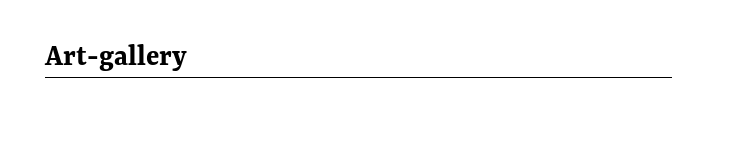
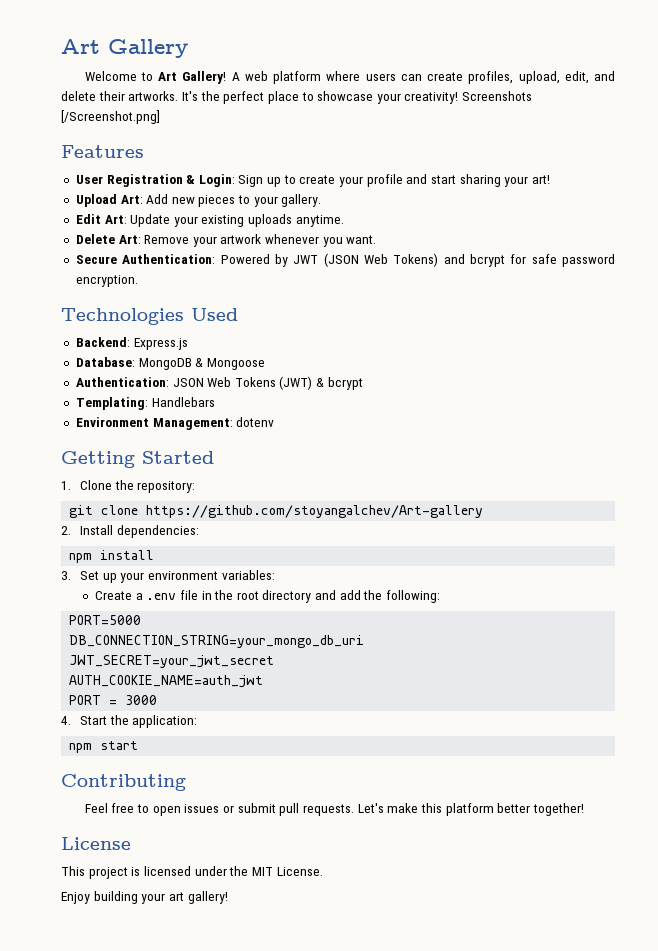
- Art-gallery
+ Art Gallery
+ Welcome to Art Gallery! A web platform where users can create profiles, upload, edit, and delete their artworks. It's the perfect place to showcase your creativity! Screenshots [/Screenshot.png]
+ Features
+ User Registration & Login: Sign up to create your profile and start sharing your art!
+ Upload Art: Add new pieces to your gallery.
+ Edit Art: Update your existing uploads anytime.
+ Delete Art: Remove your artwork whenever you want.
+ Secure Authentication: Powered by JWT (JSON Web Tokens) and bcrypt for safe password encryption.
+ Technologies Used
+ Backend: Express.js
+ Database: MongoDB & Mongoose
+ Authentication: JSON Web Tokens (JWT) & bcrypt
+ Templating: Handlebars
+ Environment Management: dotenv
+ Getting Started
+ 1. Clone the repository:
+ git clone https://github.com/stoyangalchev/Art-gallery
+ 2. Install dependencies:
+ npm install
+ 3. Set up your environment variables:
+ Create a .env file in the root directory and add the following:
+ PORT=5000
+ DB_CONNECTION_STRING=your_mongo_db_uri
+ JWT_SECRET=your_jwt_secret
+ AUTH_COOKIE_NAME=auth_jwt
+ PORT = 3000
+ 4. Start the application:
+ npm start
+ Contributing
+ Feel free to open issues or submit pull requests. Let's make this platform better together!
+ License
+ This project is licensed under the MIT License.
+ Enjoy building your art gallery!

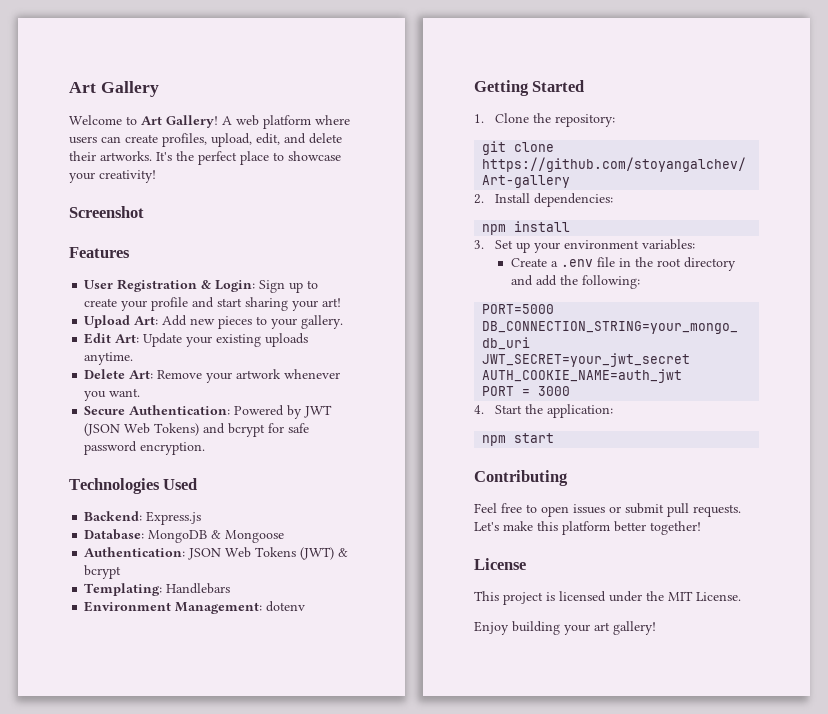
- It's the perfect place to showcase your creativity! Screenshots [/Screenshot.png]
+ It's the perfect place to showcase your creativity!
+ Screenshot

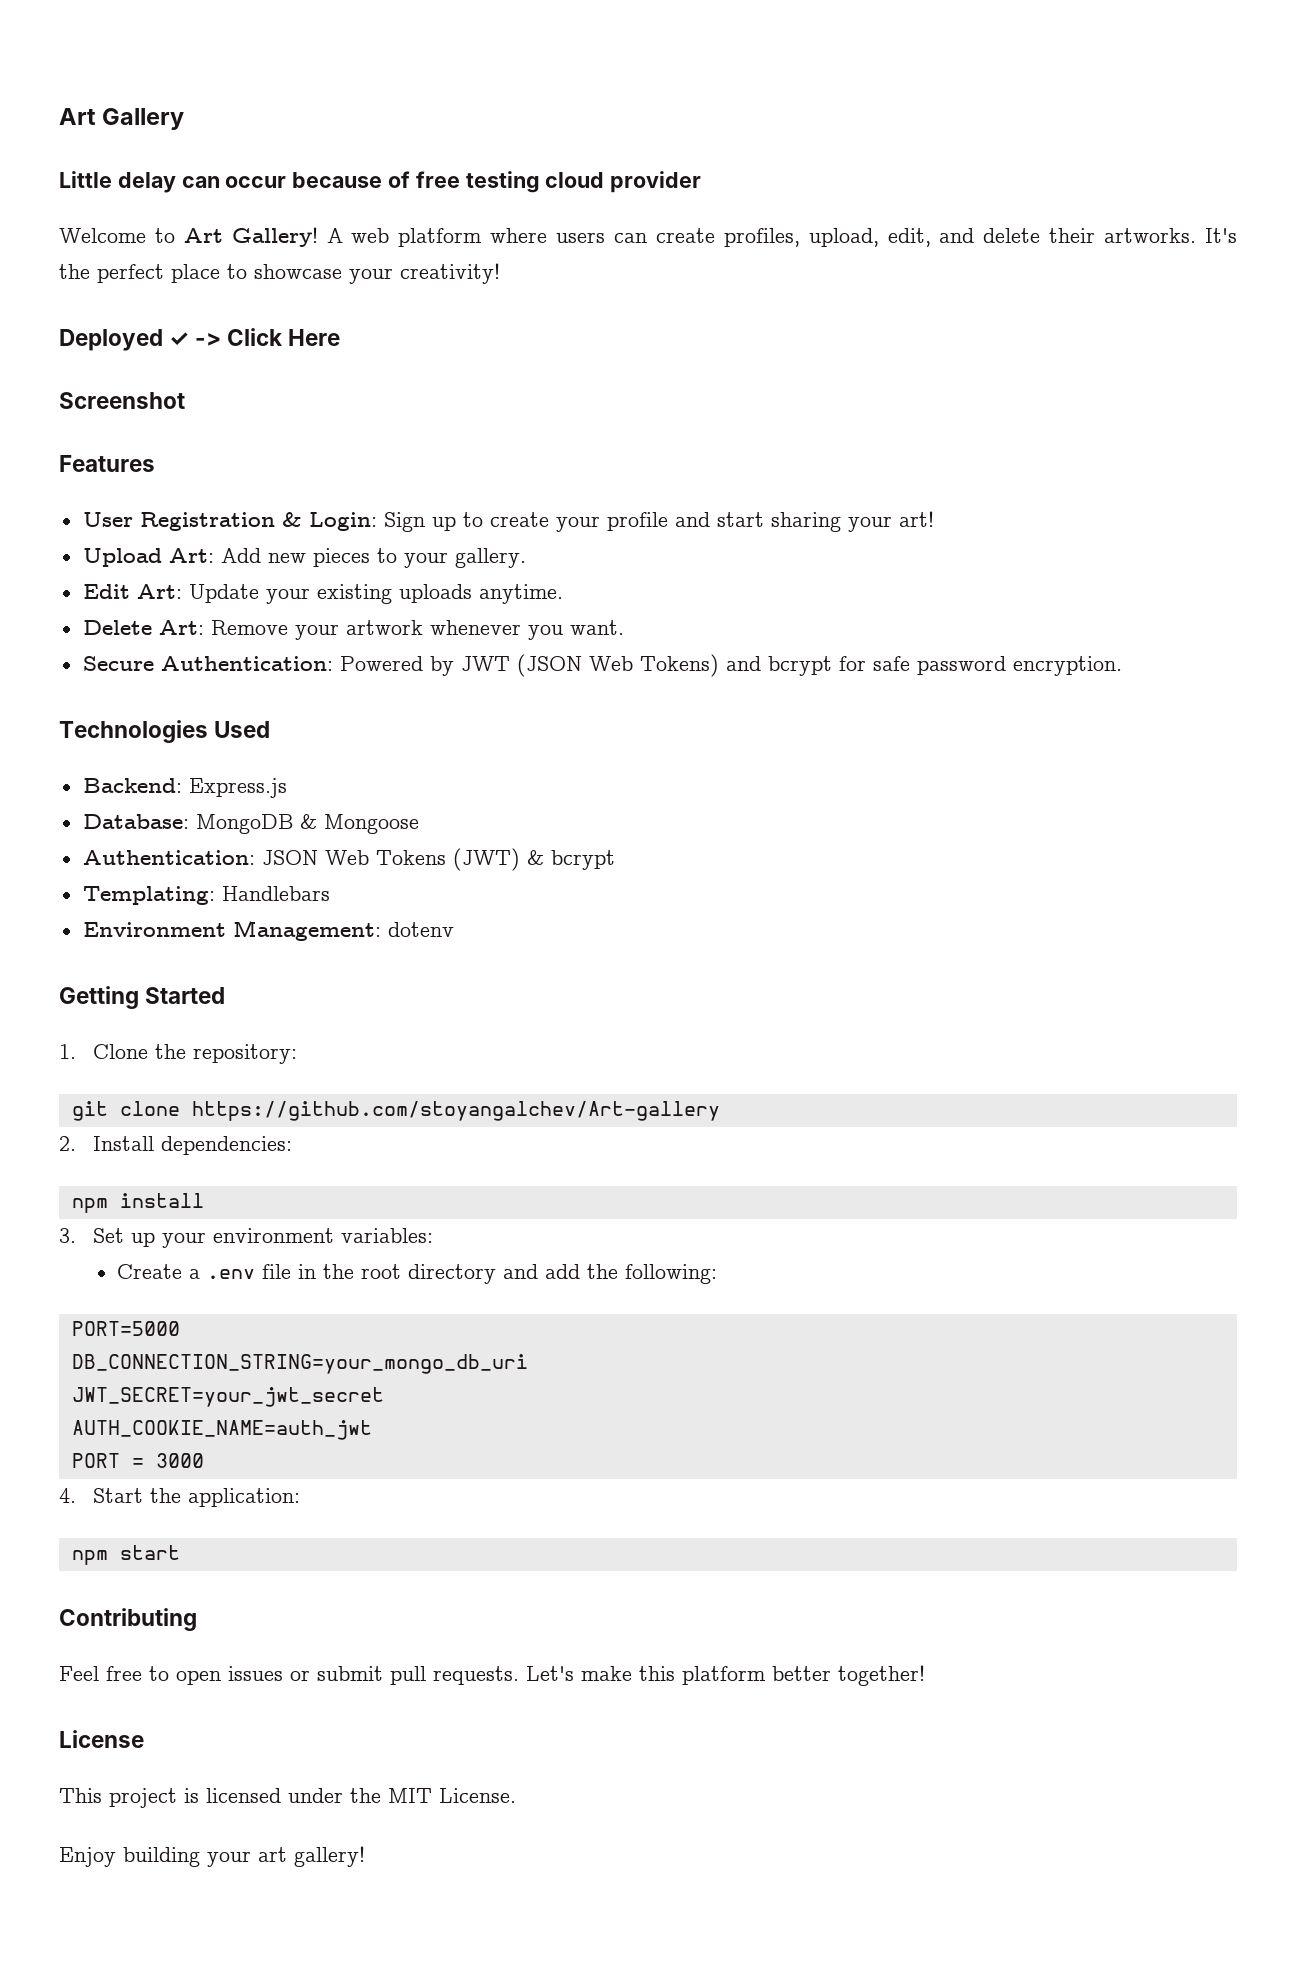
+ Little delay can occur because of free testing cloud provider
+ Deployed ✓ -> Click Here

